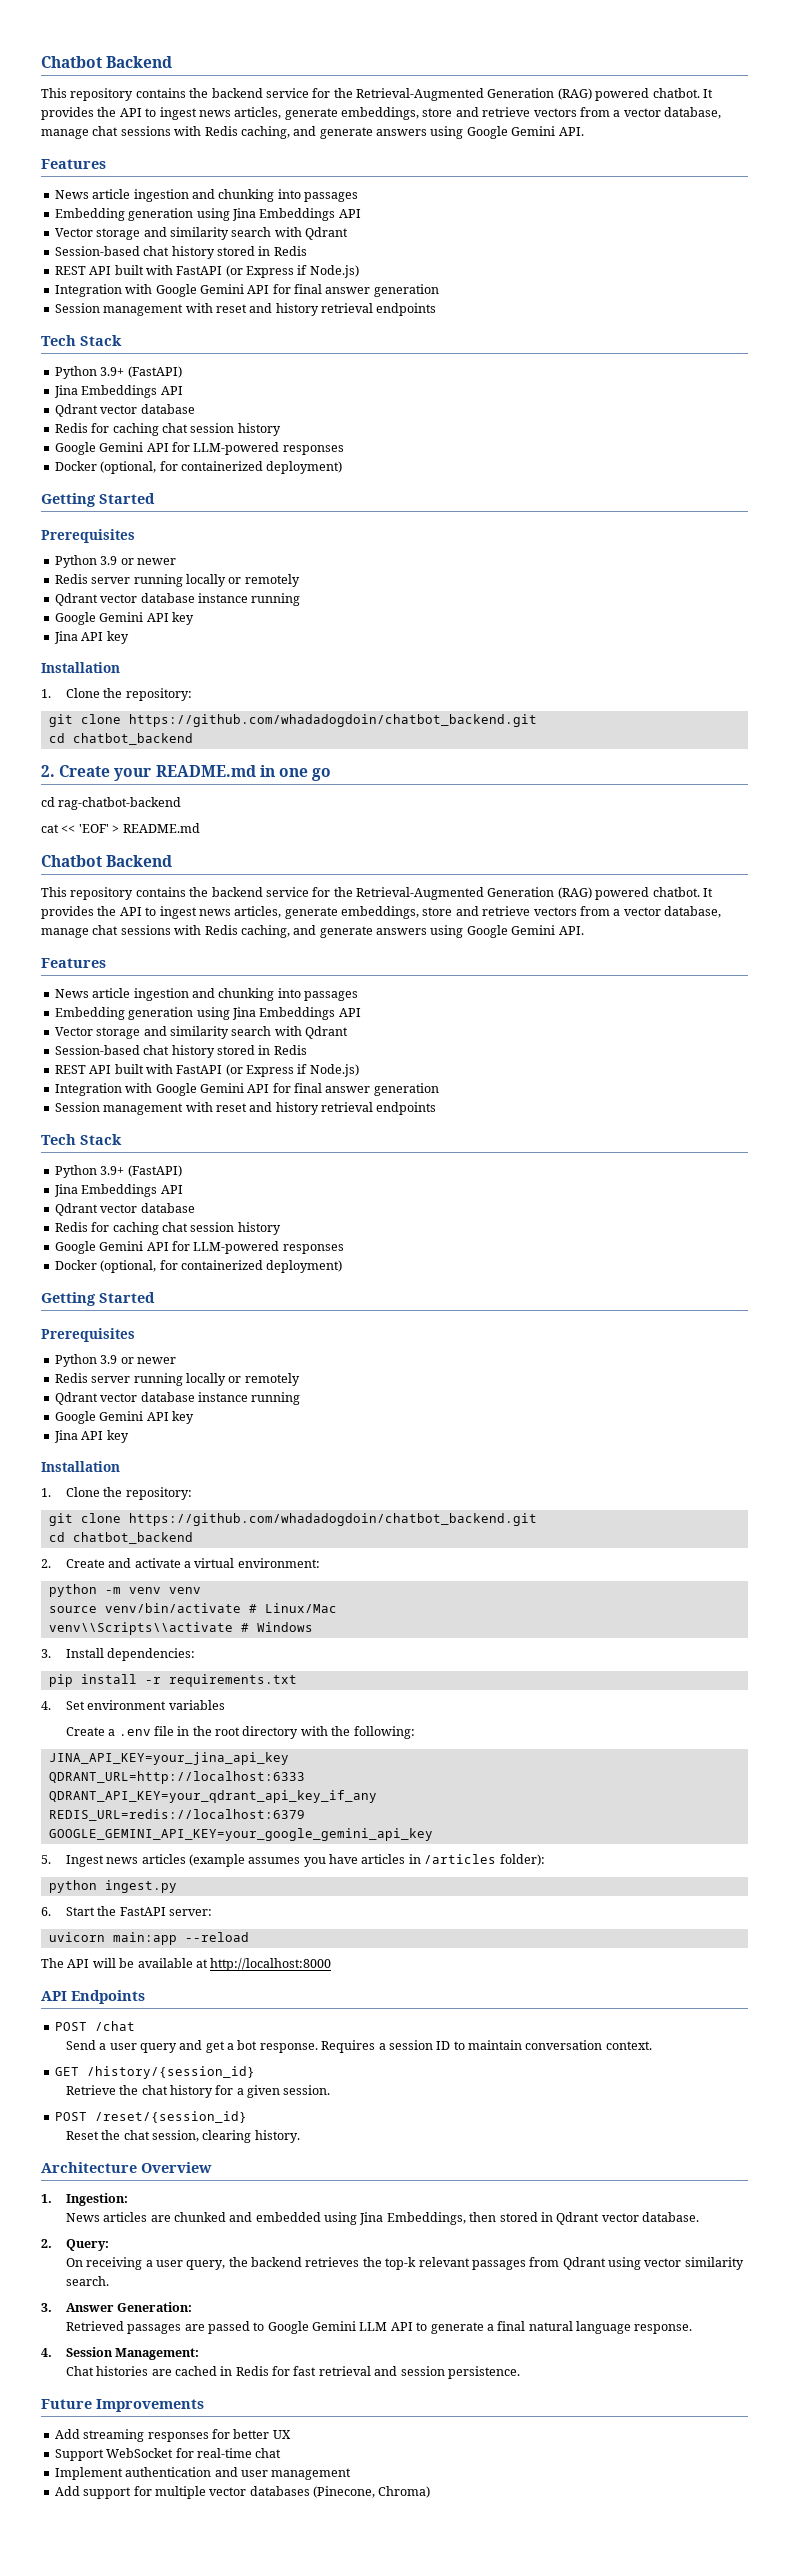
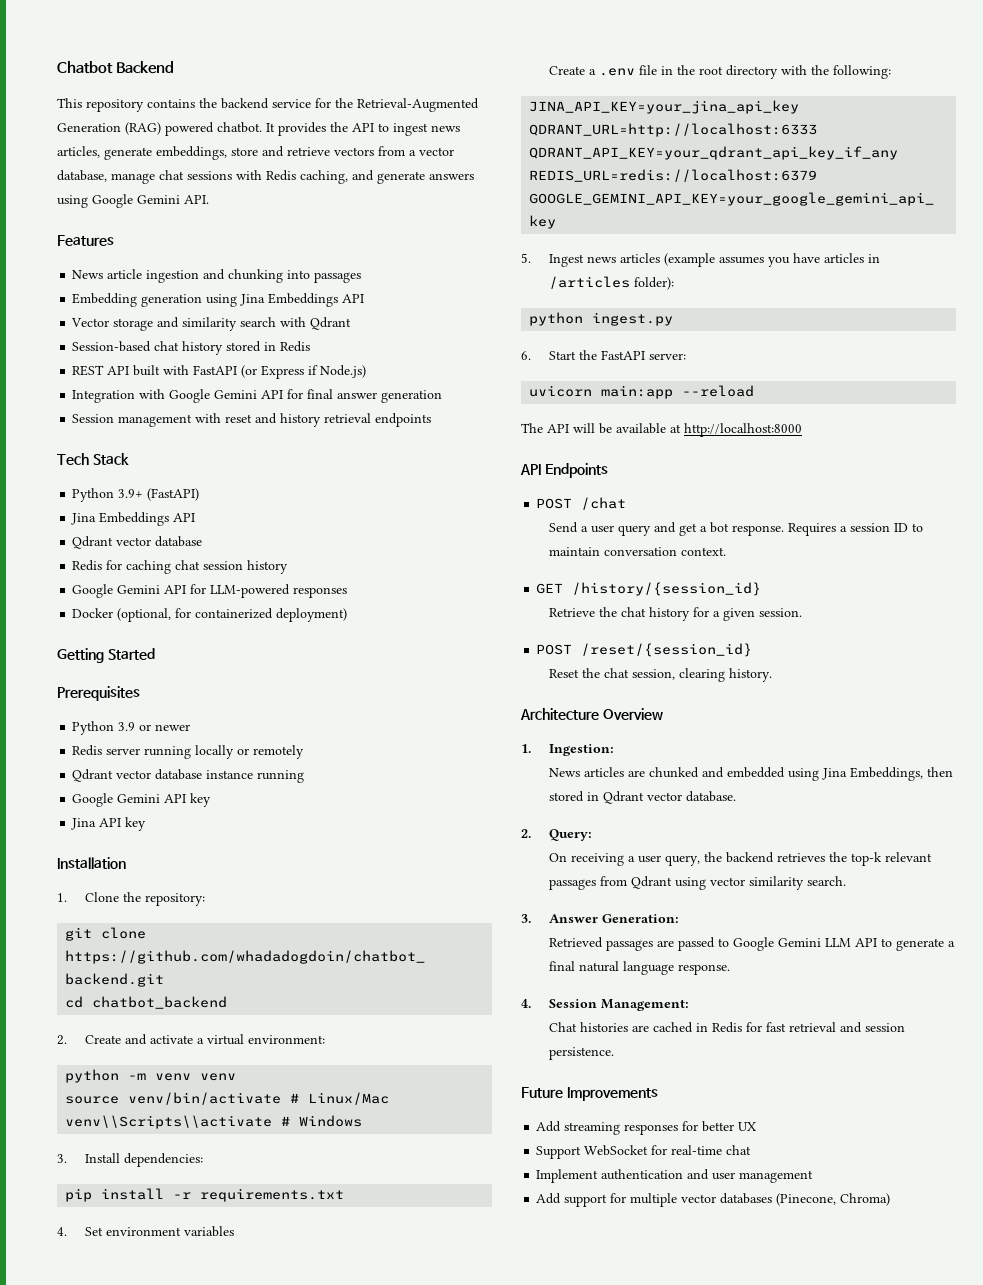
- 2. Create your README.md in one go
- cd rag-chatbot-backend
- cat << 'EOF' > README.md
- Chatbot Backend
- This repository contains the backend service for the Retrieval-Augmented Generation (RAG) powered chatbot. It provides the API to ingest news articles, generate embeddings, store and retrieve vectors from a vector database, manage chat sessions with Redis caching, and generate answers using Google Gemini API.
- Features
- News article ingestion and chunking into passages
- Embedding generation using Jina Embeddings API
- Vector storage and similarity search with Qdrant
- Session-based chat history stored in Redis
- REST API built with FastAPI (or Express if Node.js)
- Integration with Google Gemini API for final answer generation
- Session management with reset and history retrieval endpoints
- Tech Stack
- Python 3.9+ (FastAPI)
- Jina Embeddings API
- Qdrant vector database
- Redis for caching chat session history
- Google Gemini API for LLM-powered responses
- Docker (optional, for containerized deployment)
- Getting Started
- Prerequisites
- Python 3.9 or newer
- Redis server running locally or remotely
- Qdrant vector database instance running
- Google Gemini API key
- Jina API key
- Installation
- 1. Clone the repository:
- git clone https://github.com/whadadogdoin/chatbot_backend.git
- cd chatbot_backend

